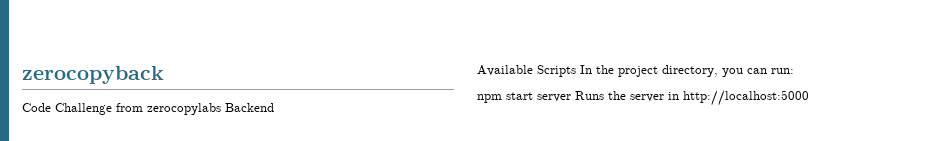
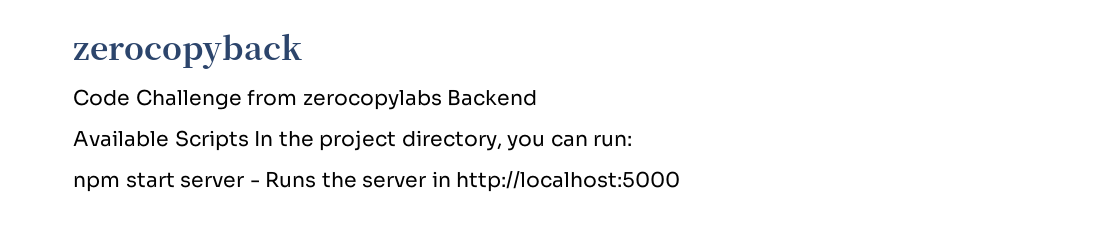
- npm start server Runs the server in http://localhost:5000
+ npm start server - Runs the server in http://localhost:5000

